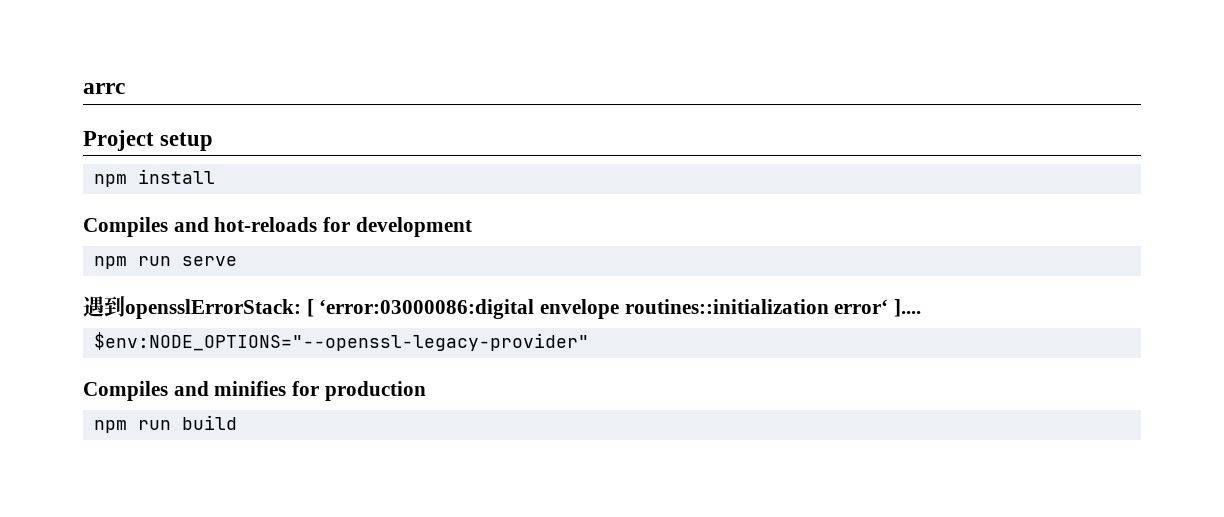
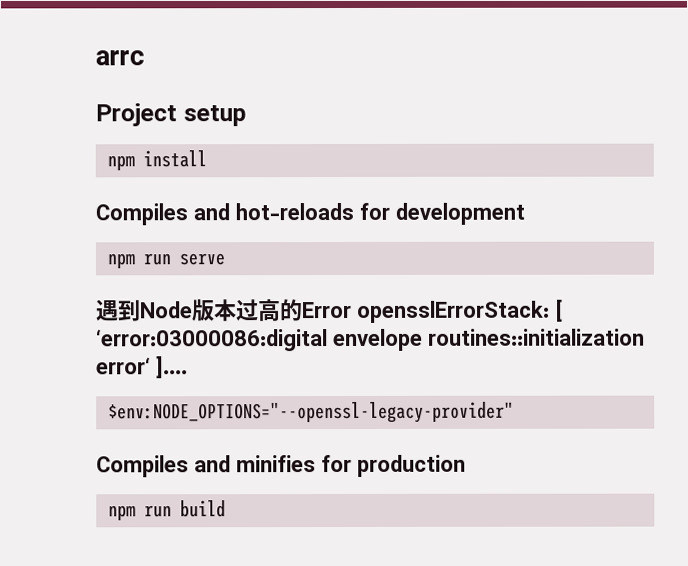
- 遇到opensslErrorStack: [ ‘error:03000086:digital envelope routines::initialization error‘ ]....
+ 遇到Node版本过高的Error opensslErrorStack: [ ‘error:03000086:digital envelope routines::initialization error‘ ]....

